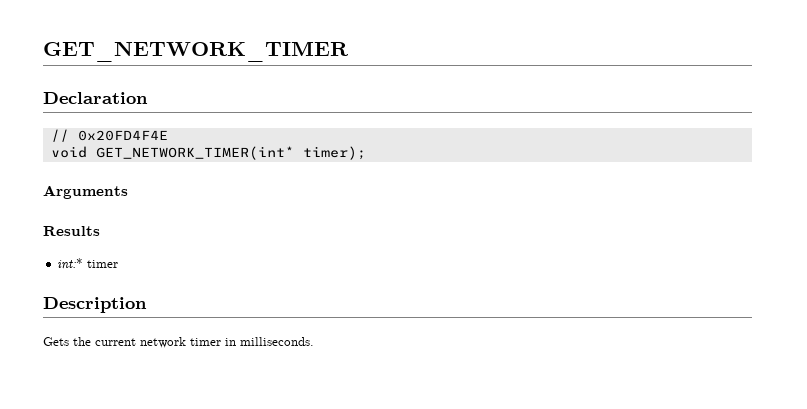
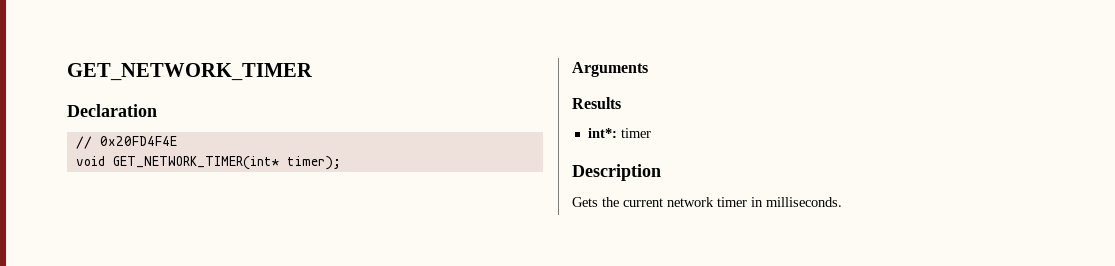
- int:* timer
+ int*: timer

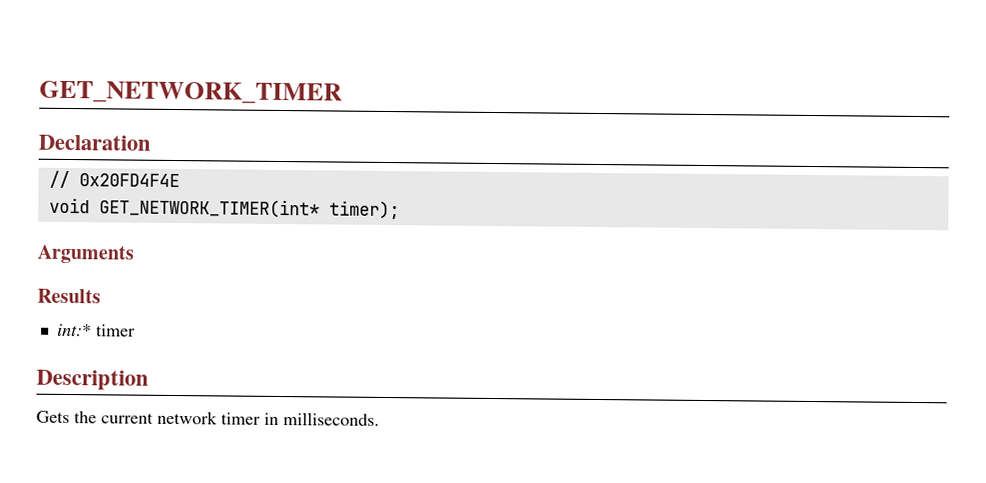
- int*: timer
+ int:* timer

